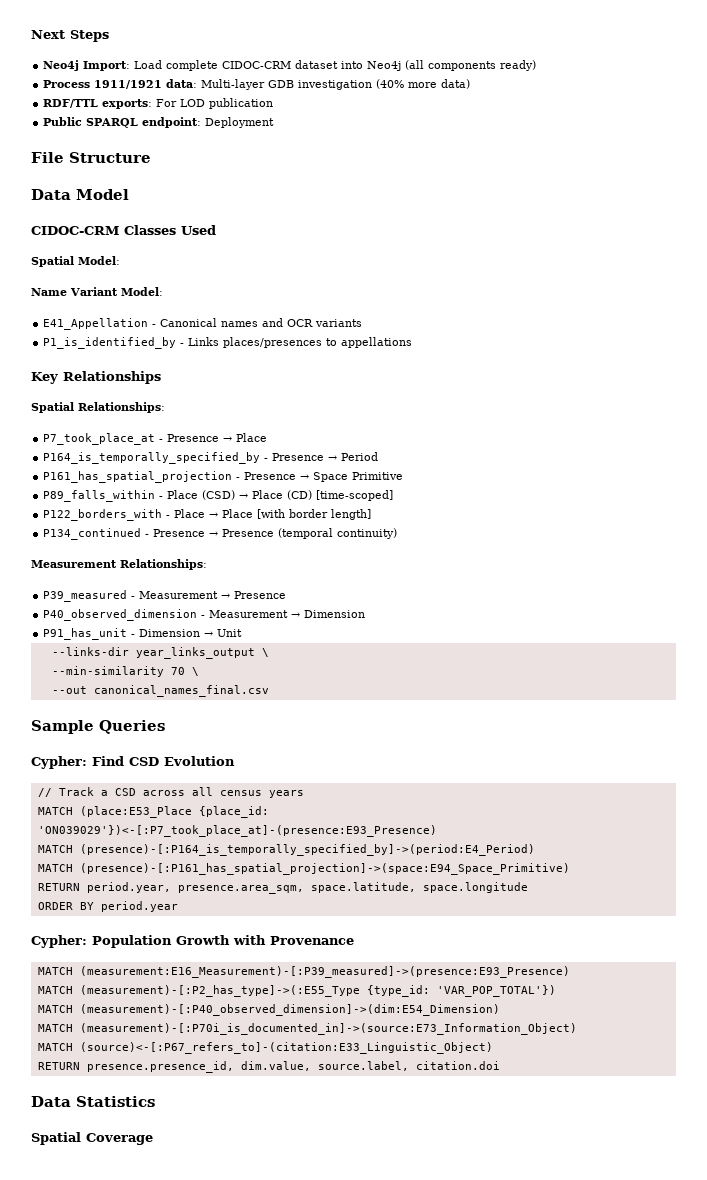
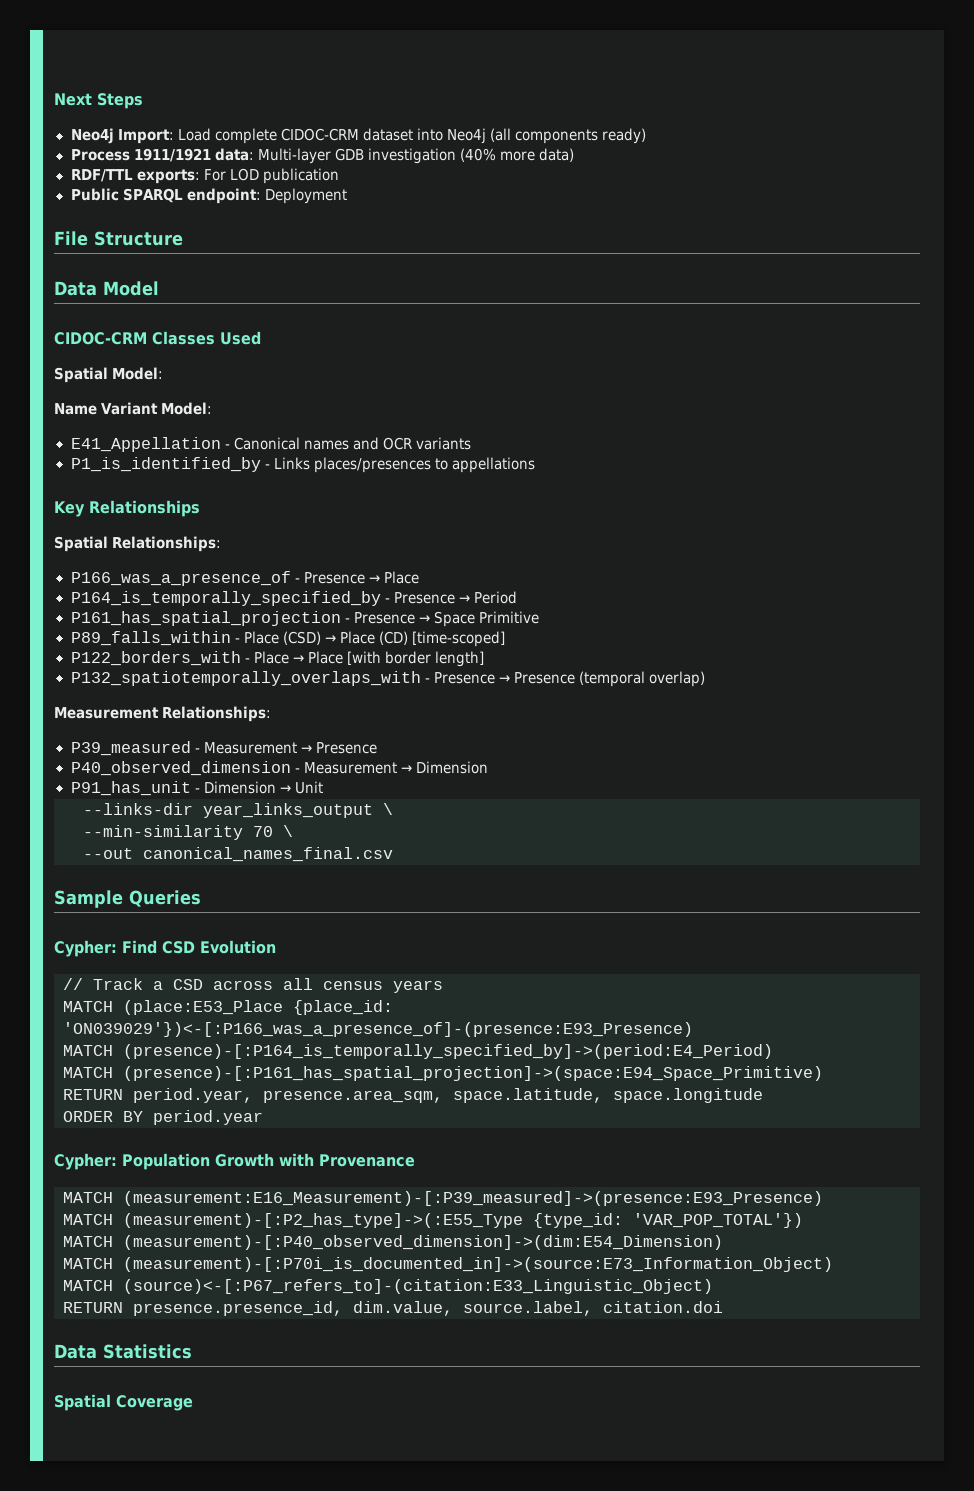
- P7_took_place_at - Presence → Place
+ P166_was_a_presence_of - Presence → Place
- P134_continued - Presence → Presence (temporal continuity)
+ P132_spatiotemporally_overlaps_with - Presence → Presence (temporal overlap)
- MATCH (place:E53_Place {place_id: 'ON039029'})<-[:P7_took_place_at]-(presence:E93_Presence)
+ MATCH (place:E53_Place {place_id: 'ON039029'})<-[:P166_was_a_presence_of]-(presence:E93_Presence)

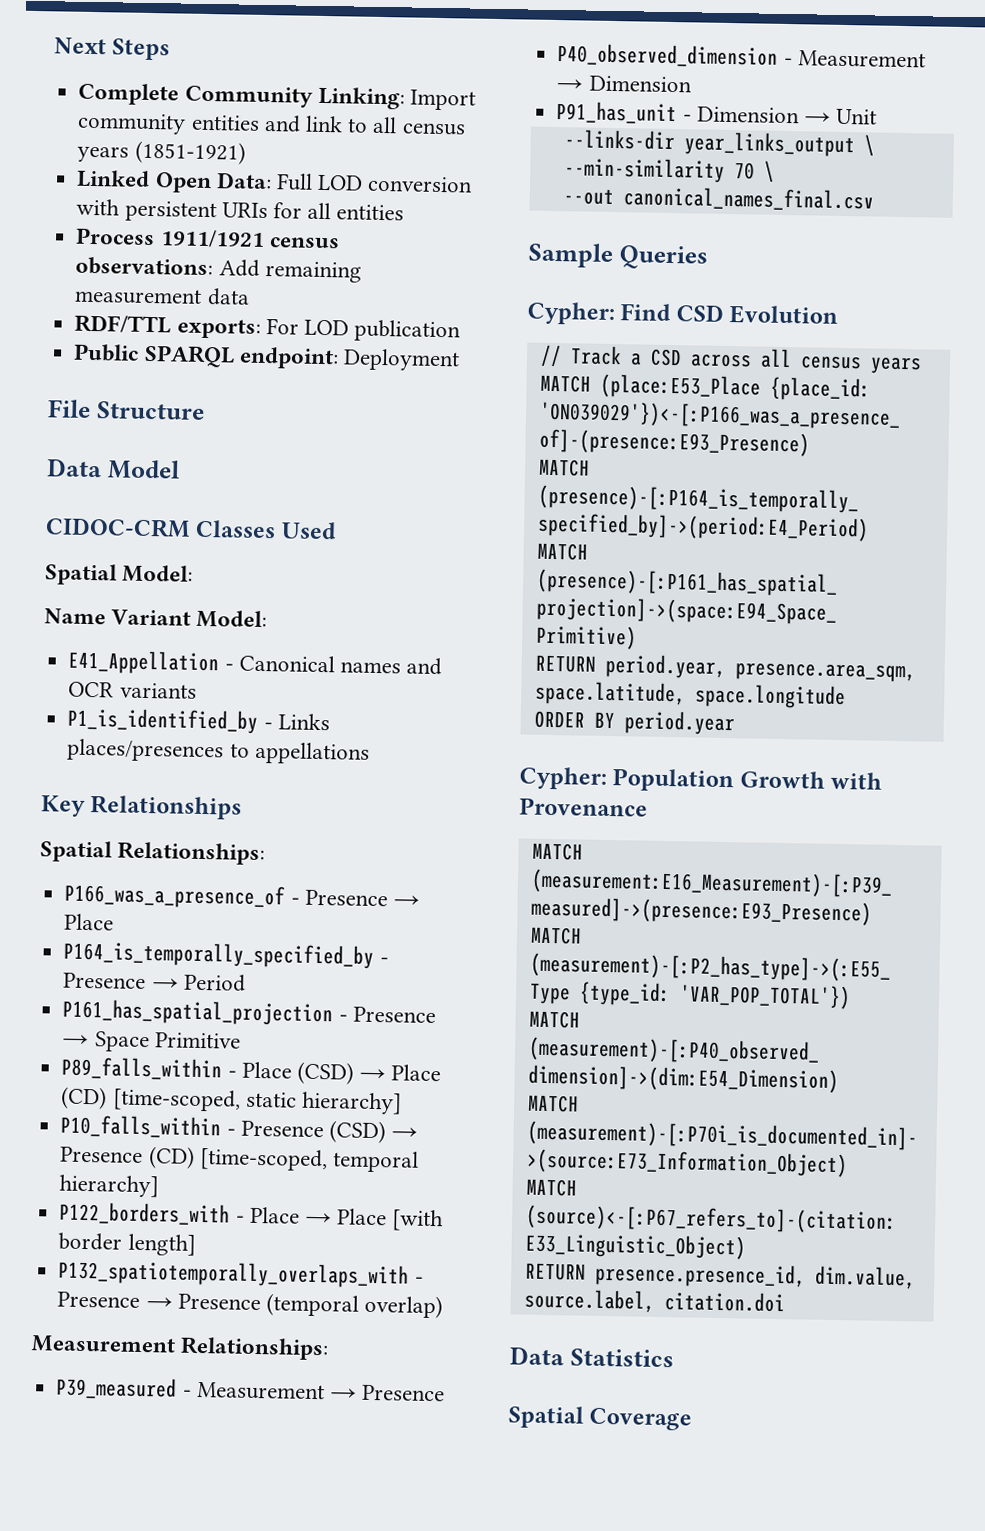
- Neo4j Import: Load complete CIDOC-CRM dataset into Neo4j (all components ready)
- Process 1911/1921 data: Multi-layer GDB investigation (40% more data)
+ Complete Community Linking: Import community entities and link to all census years (1851-1921)
+ Linked Open Data: Full LOD conversion with persistent URIs for all entities
+ Process 1911/1921 census observations: Add remaining measurement data
- P89_falls_within - Place (CSD) → Place (CD) [time-scoped]
+ P89_falls_within - Place (CSD) → Place (CD) [time-scoped, static hierarchy]
+ P10_falls_within - Presence (CSD) → Presence (CD) [time-scoped, temporal hierarchy]

